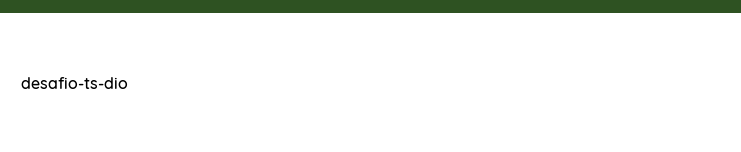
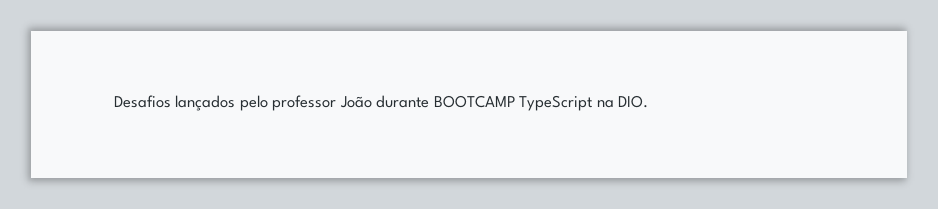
- desafio-ts-dio
+ Desafios lançados pelo professor João durante BOOTCAMP TypeScript na DIO.

